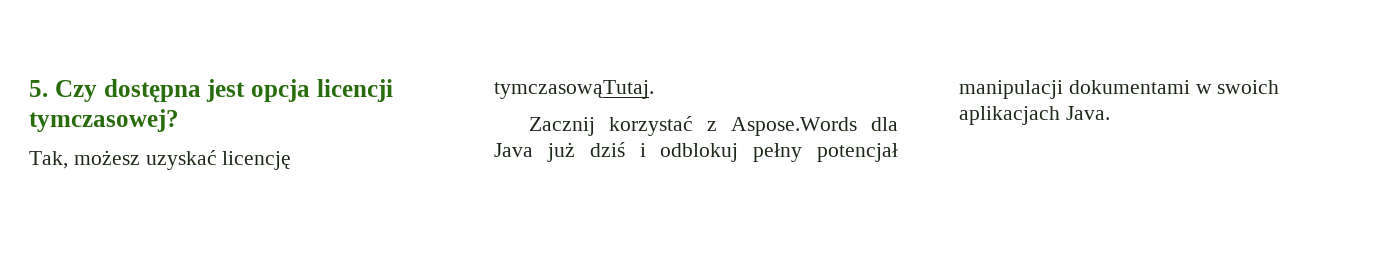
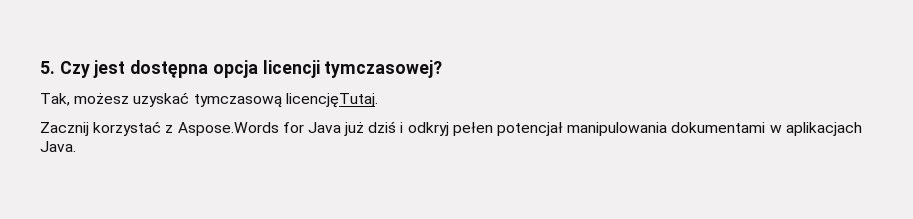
- 5. Czy dostępna jest opcja licencji tymczasowej?
+ 5. Czy jest dostępna opcja licencji tymczasowej?
- Tak, możesz uzyskać licencję tymczasowąTutaj.
+ Tak, możesz uzyskać tymczasową licencjęTutaj.
- Zacznij korzystać z Aspose.Words dla Java już dziś i odblokuj pełny potencjał manipulacji dokumentami w swoich aplikacjach Java.
+ Zacznij korzystać z Aspose.Words for Java już dziś i odkryj pełen potencjał manipulowania dokumentami w aplikacjach Java.

